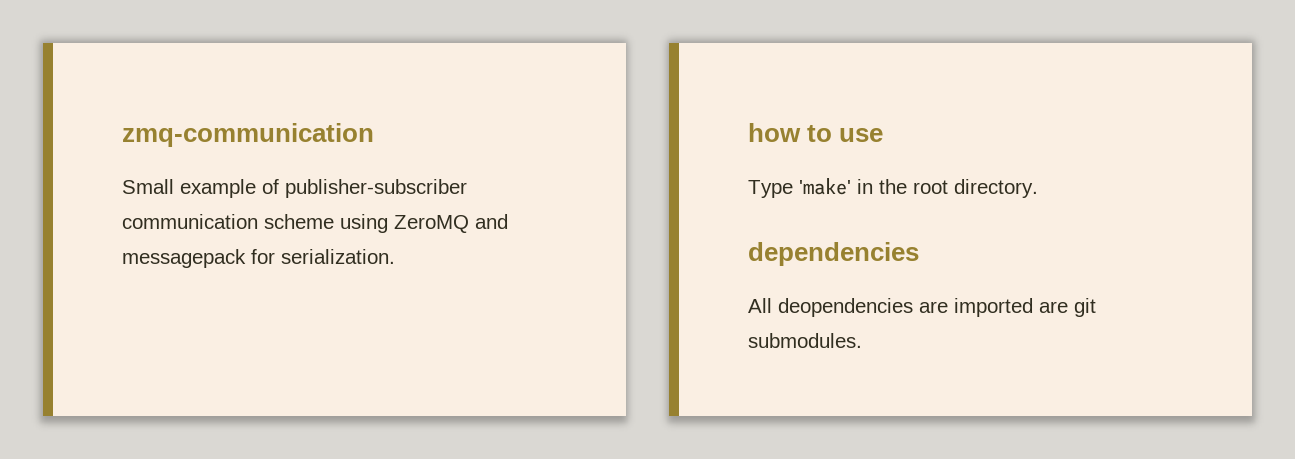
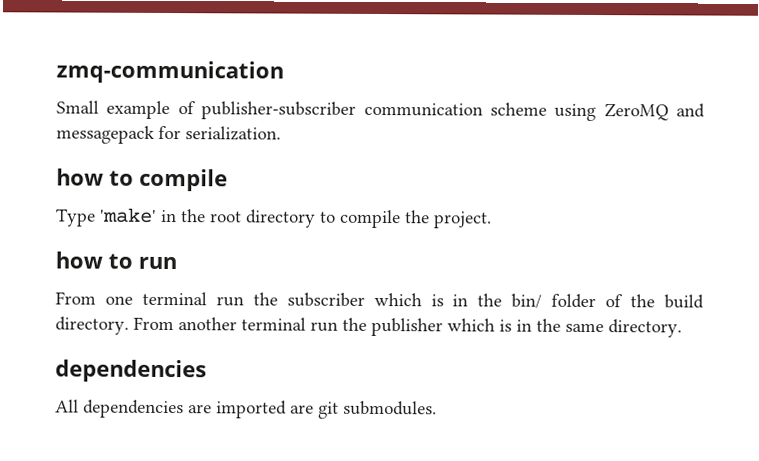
- how to use
+ how to compile
- Type 'make' in the root directory.
+ Type 'make' in the root directory to compile the project.
+ how to run
+ From one terminal run the subscriber which is in the bin/ folder of the build directory. From another terminal run the publisher which is in the same directory.
- All deopendencies are imported are git submodules.
+ All dependencies are imported are git submodules.

